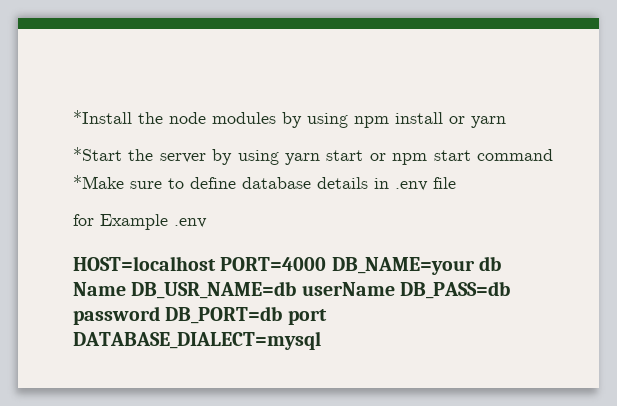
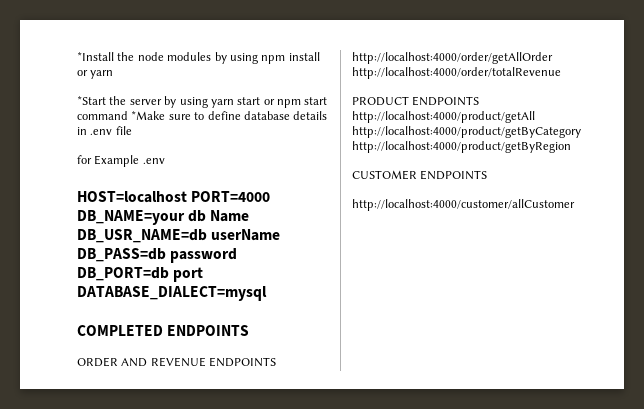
+ COMPLETED ENDPOINTS
+ ORDER AND REVENUE ENDPOINTS http://localhost:4000/order/getAllOrder http://localhost:4000/order/totalRevenue
+ PRODUCT ENDPOINTS http://localhost:4000/product/getAll http://localhost:4000/product/getByCategory http://localhost:4000/product/getByRegion
+ CUSTOMER ENDPOINTS
+ http://localhost:4000/customer/allCustomer

